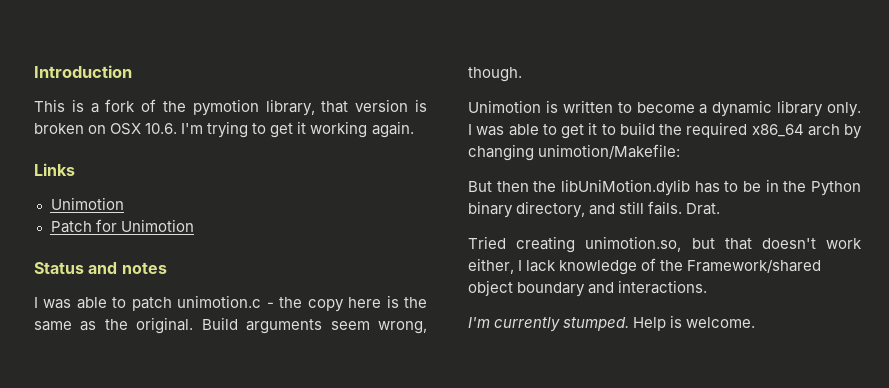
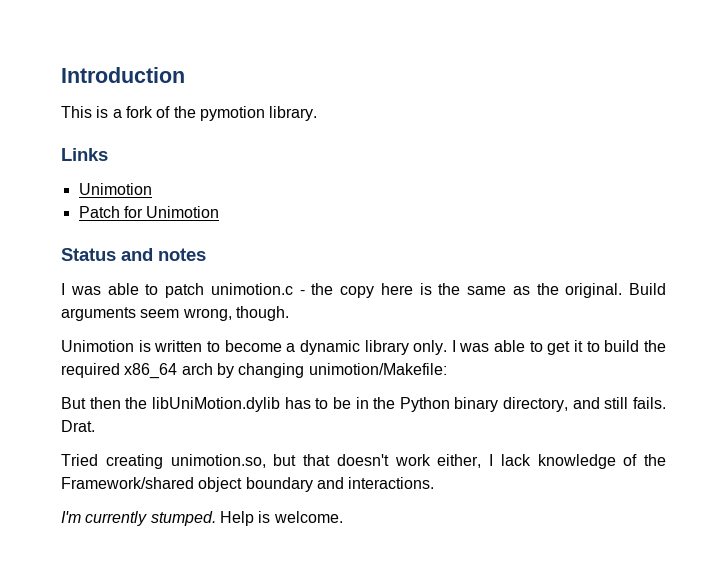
- This is a fork of the pymotion library, that version is broken on OSX 10.6. I'm trying to get it working again.
+ This is a fork of the pymotion library.

